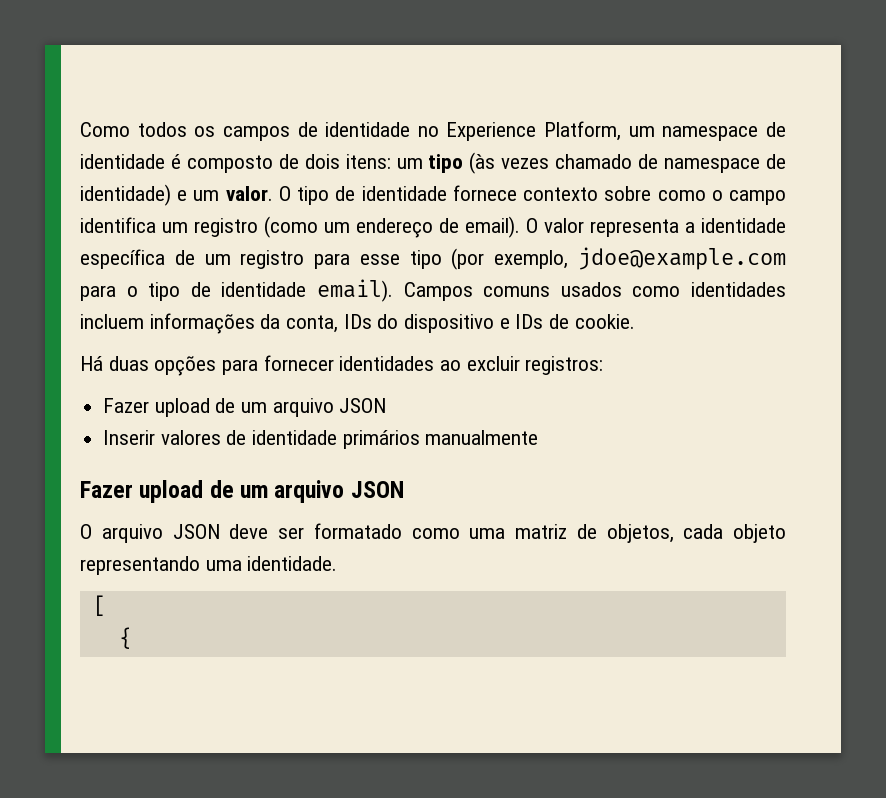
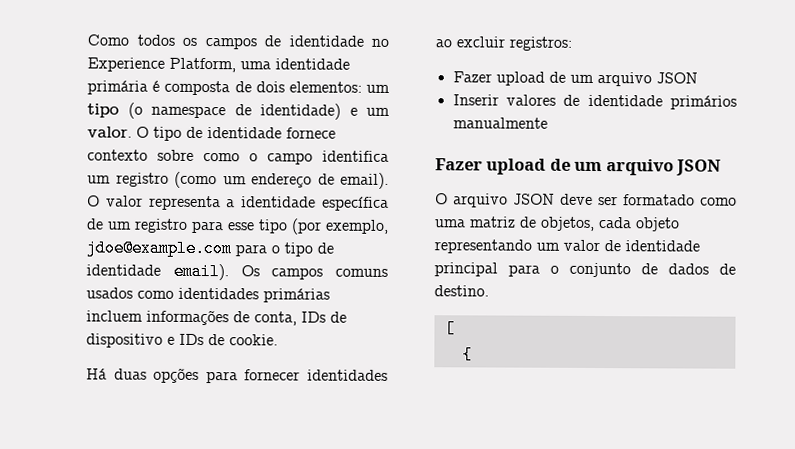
- Como todos os campos de identidade no Experience Platform, um namespace de identidade é composto de dois itens: um tipo (às vezes chamado de namespace de identidade) e um valor.
+ Como todos os campos de identidade no Experience Platform, uma identidade primária é composta de dois elementos: um tipo (o namespace de identidade) e um valor.
- Campos comuns usados como identidades incluem informações da conta, IDs do dispositivo e IDs de cookie.
+ Os campos comuns usados como identidades primárias incluem informações de conta, IDs de dispositivo e IDs de cookie.
- O arquivo JSON deve ser formatado como uma matriz de objetos, cada objeto representando uma identidade.
+ O arquivo JSON deve ser formatado como uma matriz de objetos, cada objeto representando um valor de identidade principal para o conjunto de dados de destino.

